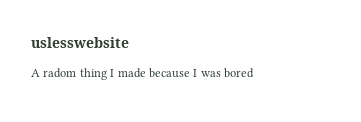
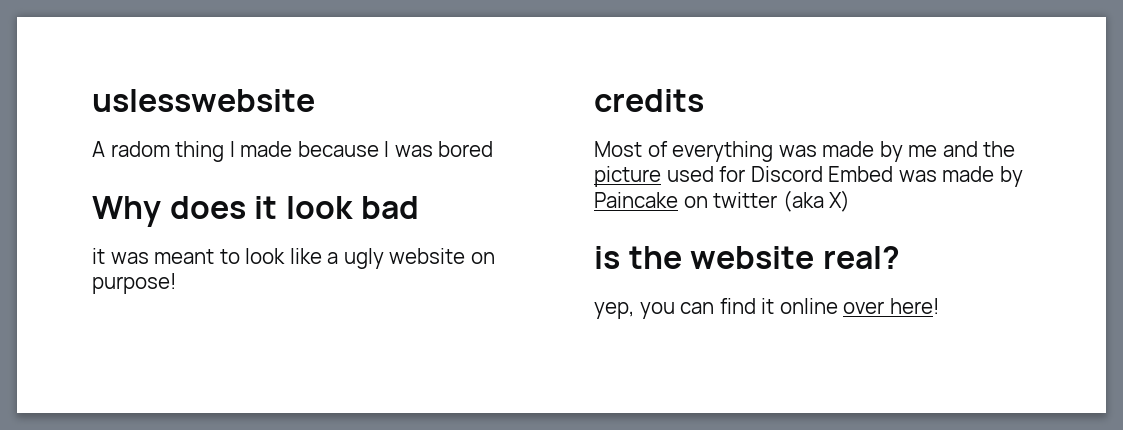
+ Why does it look bad
+ it was meant to look like a ugly website on purpose!
+ credits
+ Most of everything was made by me and the picture used for Discord Embed was made by Paincake on twitter (aka X)
+ is the website real?
+ yep, you can find it online over here!

